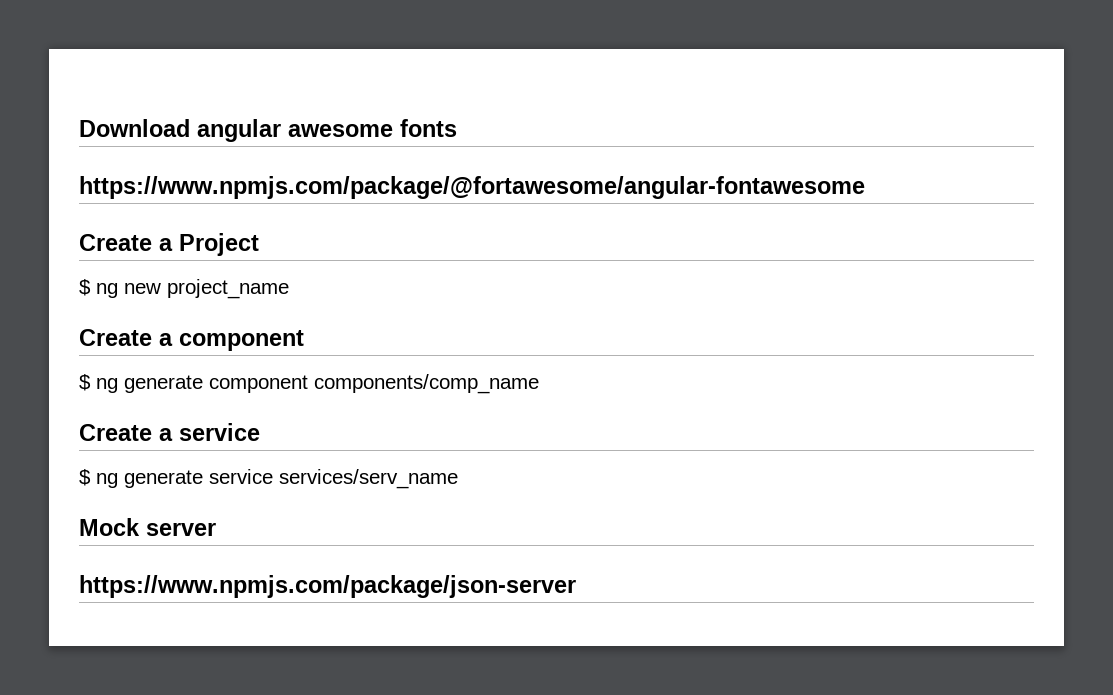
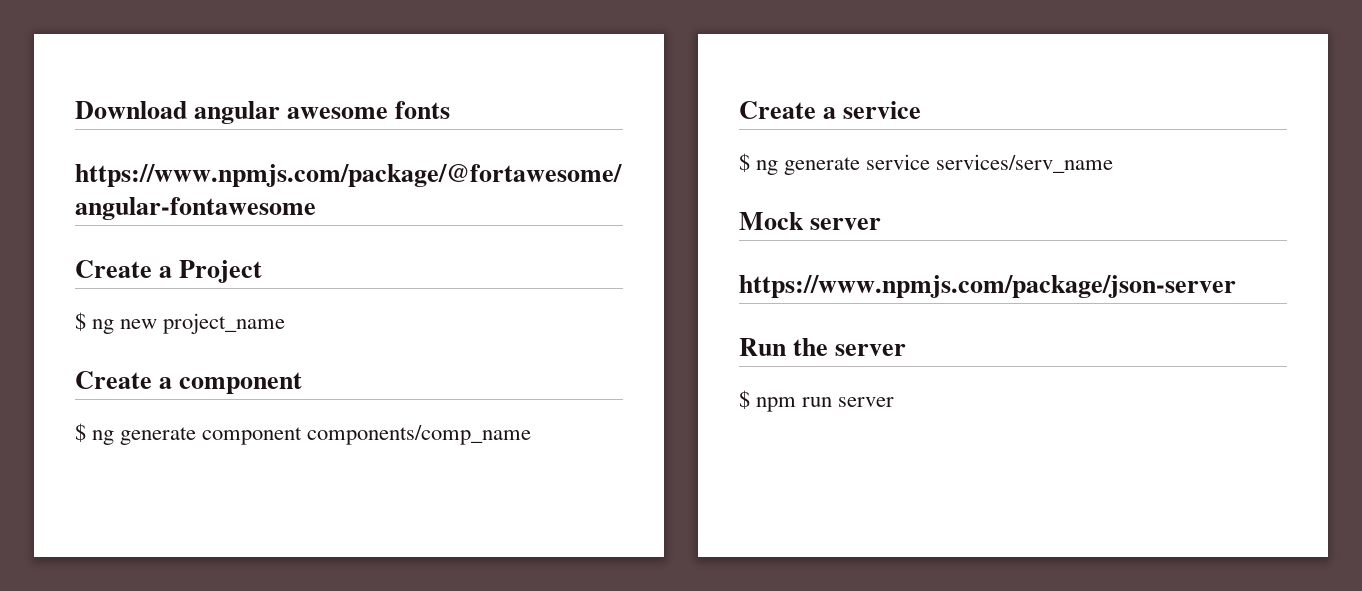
+ Run the server
+ $ npm run server

